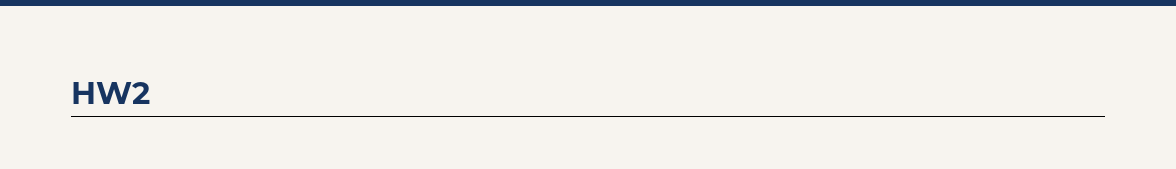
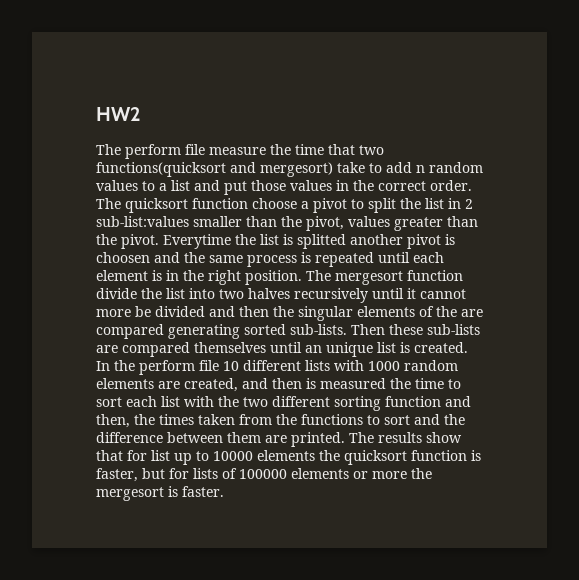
+ The perform file measure the time that two functions(quicksort and mergesort) take to add n random values to a list and put those values in the correct order. The quicksort function choose a pivot to split the list in 2 sub-list:values smaller than the pivot, values greater than the pivot. Everytime the list is splitted another pivot is choosen and the same process is repeated until each element is in the right position. The mergesort function divide the list into two halves recursively until it cannot more be divided and then the singular elements of the are compared generating sorted sub-lists. Then these sub-lists are compared themselves until an unique list is created. In the perform file 10 different lists with 1000 random elements are created, and then is measured the time to sort each list with the two different sorting function and then, the times taken from the functions to sort and the difference between them are printed. The results show that for list up to 10000 elements the quicksort function is faster, but for lists of 100000 elements or more the mergesort is faster.

